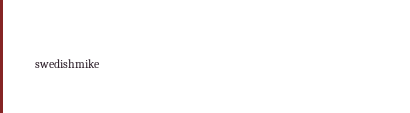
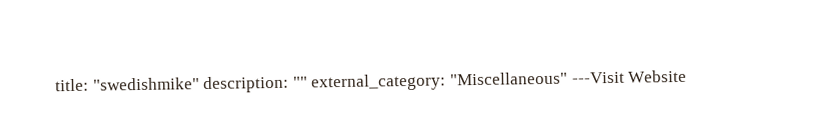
- swedishmike
+ title: "swedishmike" description: "" external_category: "Miscellaneous" ---Visit Website

